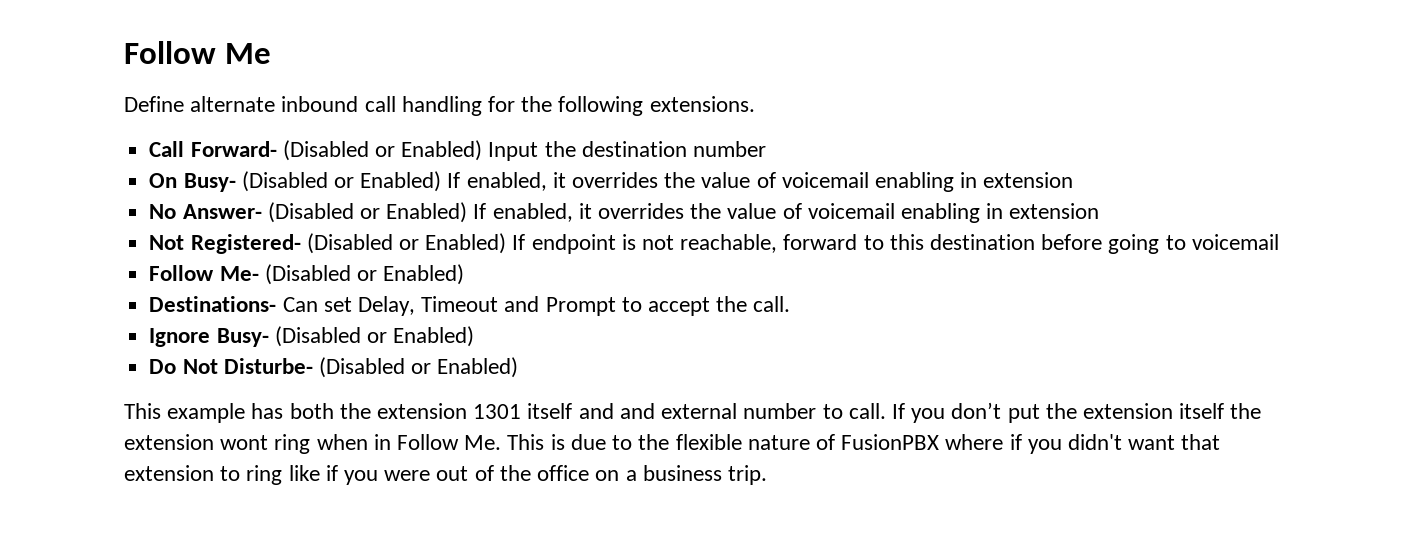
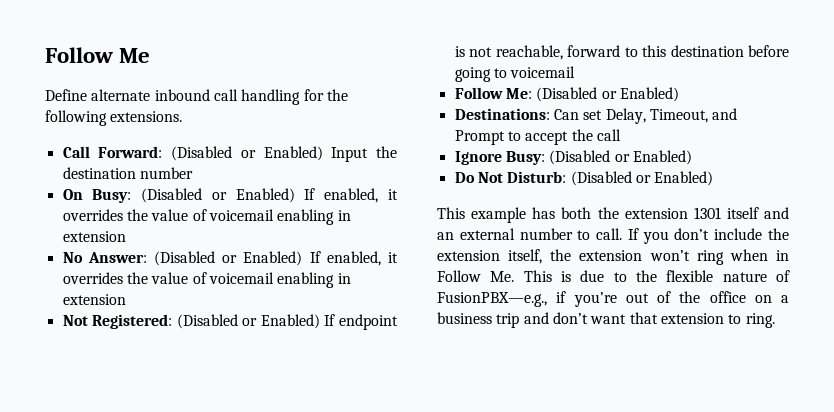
- Call Forward- (Disabled or Enabled) Input the destination number
+ Call Forward: (Disabled or Enabled) Input the destination number
- On Busy- (Disabled or Enabled) If enabled, it overrides the value of voicemail enabling in extension
+ On Busy: (Disabled or Enabled) If enabled, it overrides the value of voicemail enabling in extension
- No Answer- (Disabled or Enabled) If enabled, it overrides the value of voicemail enabling in extension
+ No Answer: (Disabled or Enabled) If enabled, it overrides the value of voicemail enabling in extension
- Not Registered- (Disabled or Enabled) If endpoint is not reachable, forward to this destination before going to voicemail
+ Not Registered: (Disabled or Enabled) If endpoint is not reachable, forward to this destination before going to voicemail
- Follow Me- (Disabled or Enabled)
- Destinations- Can set Delay, Timeout and Prompt to accept the call.
+ Follow Me: (Disabled or Enabled)
+ Destinations: Can set Delay, Timeout, and Prompt to accept the call
- Ignore Busy- (Disabled or Enabled)
+ Ignore Busy: (Disabled or Enabled)
- Do Not Disturbe- (Disabled or Enabled)
+ Do Not Disturb: (Disabled or Enabled)
- This example has both the extension 1301 itself and and external number to call.
+ This example has both the extension 1301 itself and an external number to call.
- If you don’t put the extension itself the extension wont ring when in Follow Me. This is due to the flexible nature of FusionPBX where if you didn't want that extension to ring like if you were out of the office on a business trip.
+ If you don’t include the extension itself, the extension won’t ring when in Follow Me. This is due to the flexible nature of FusionPBX—e.g., if you’re out of the office on a business trip and don’t want that extension to ring.

